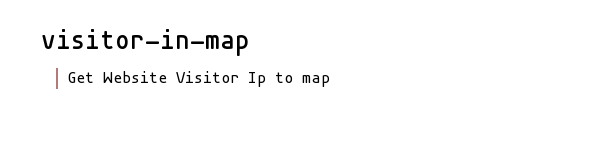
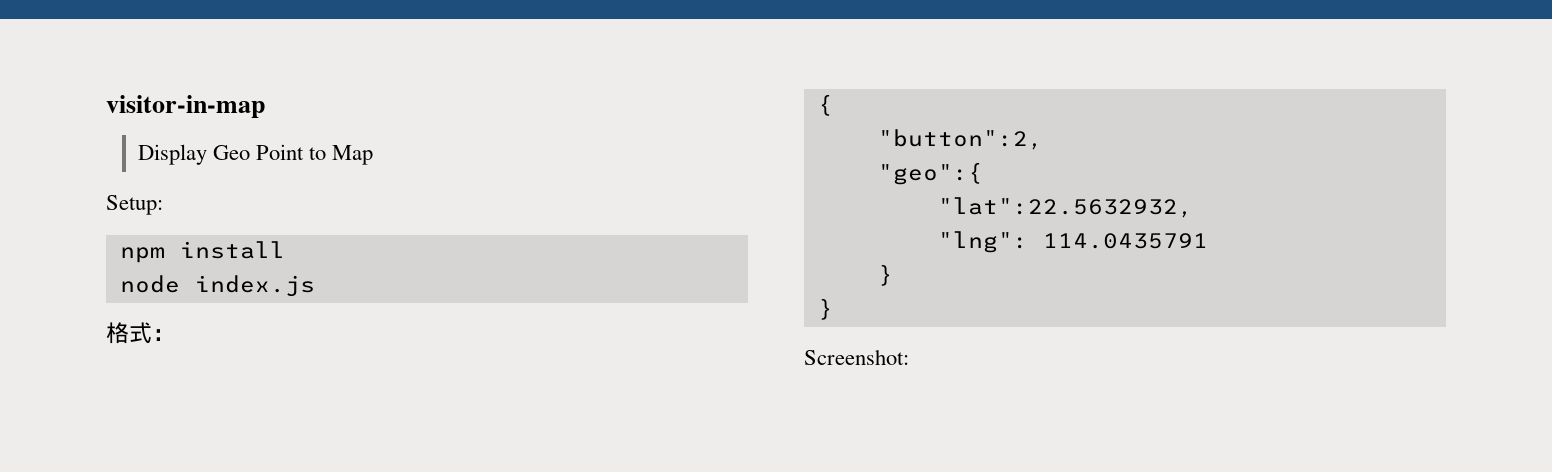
- Get Website Visitor Ip to map
+ Display Geo Point to Map
+ Setup:
+ npm install
+ node index.js
+ 格式：
+ {
+ "button":2,
+ "geo":{
+ "lat":22.5632932,
+ "lng": 114.0435791
+ }
+ }
+ Screenshot:

